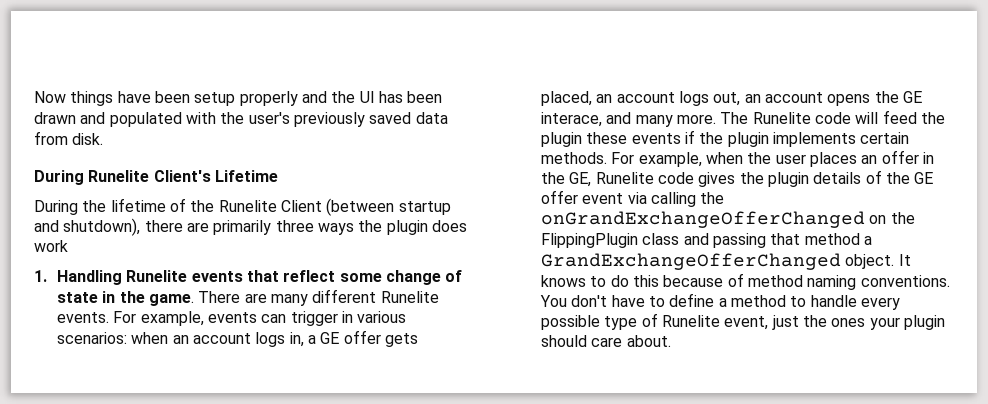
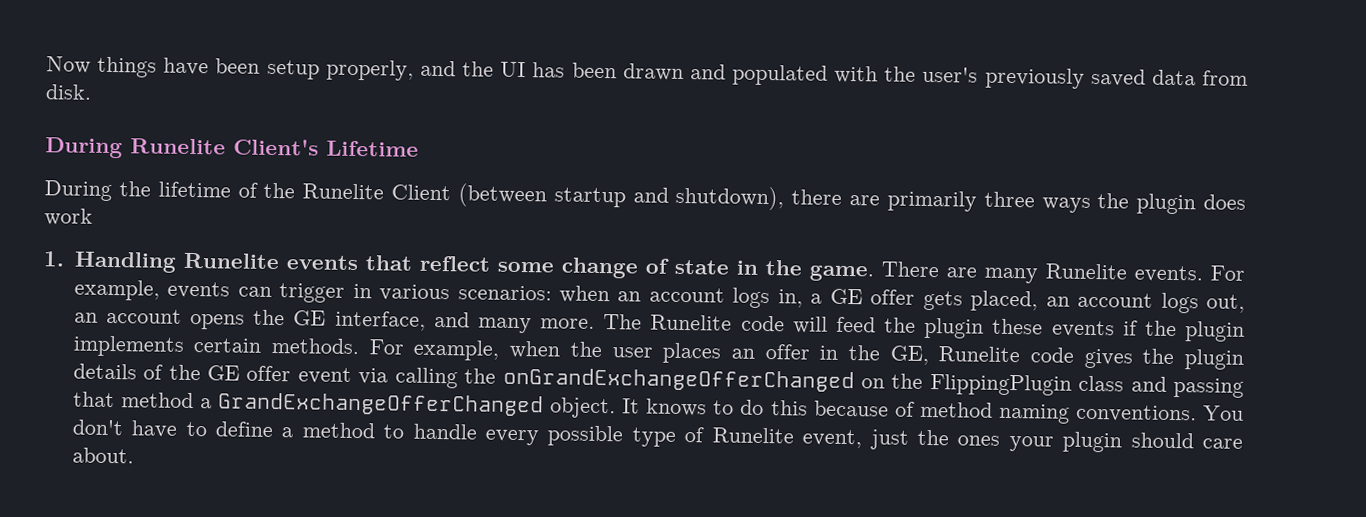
- Now things have been setup properly and the UI has been drawn and populated with the user's previously saved data from disk.
+ Now things have been setup properly, and the UI has been drawn and populated with the user's previously saved data from disk.
- There are many different Runelite events.
+ There are many Runelite events.
- For example, events can trigger in various scenarios: when an account logs in, a GE offer gets placed, an account logs out, an account opens the GE interace, and many more.
+ For example, events can trigger in various scenarios: when an account logs in, a GE offer gets placed, an account logs out, an account opens the GE interface, and many more.

